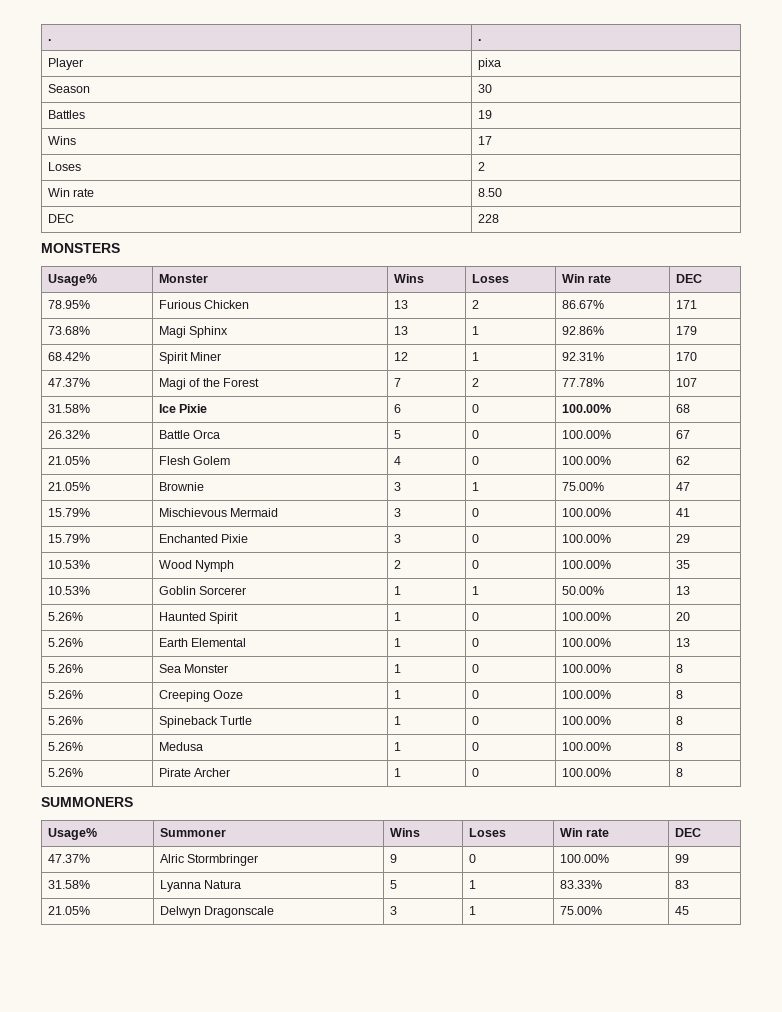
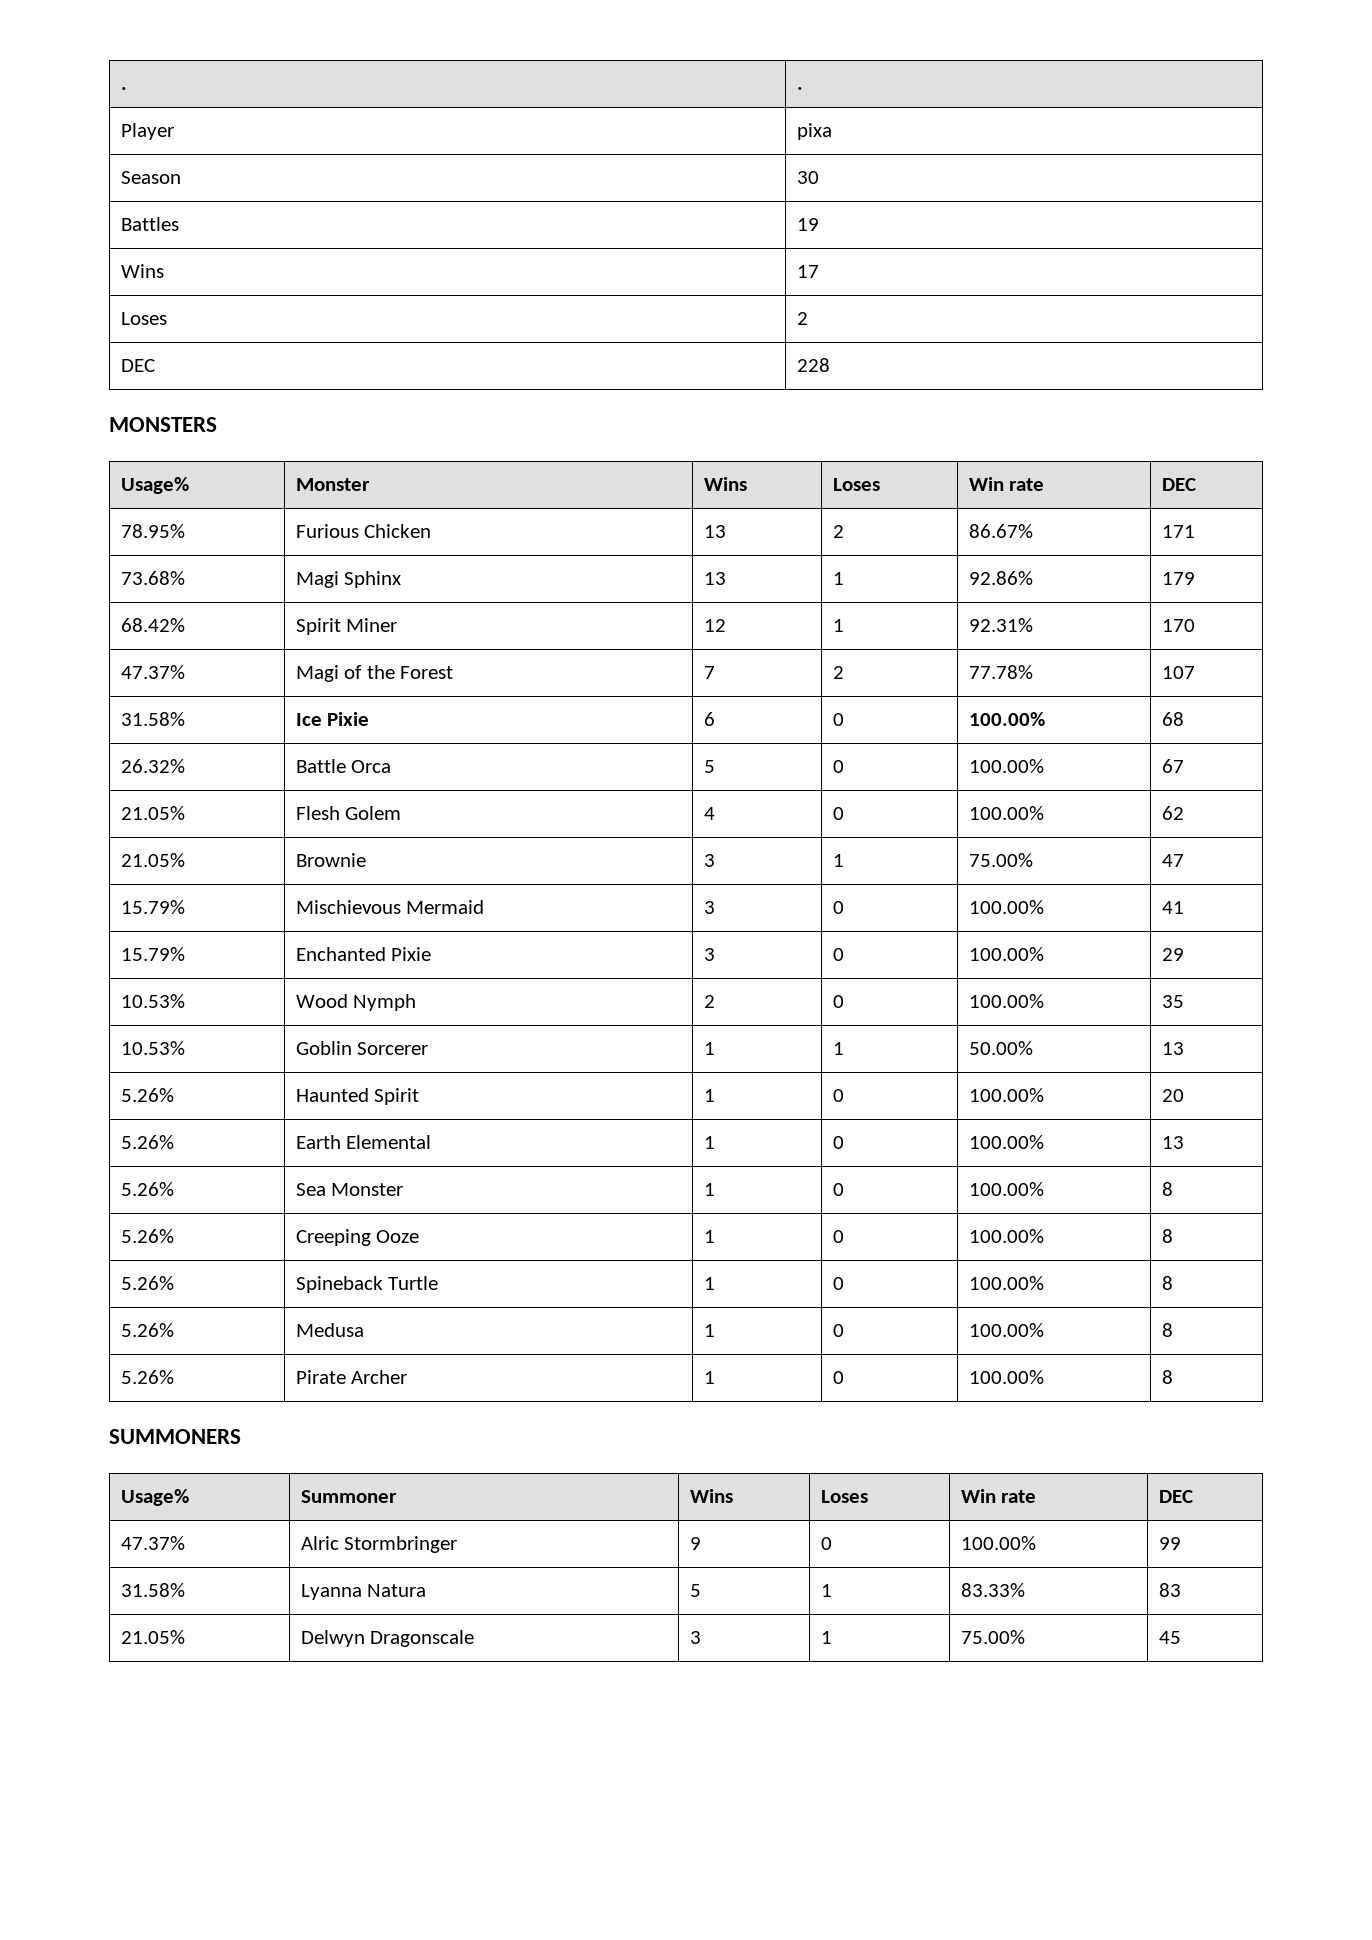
- Win rate | 8.50

